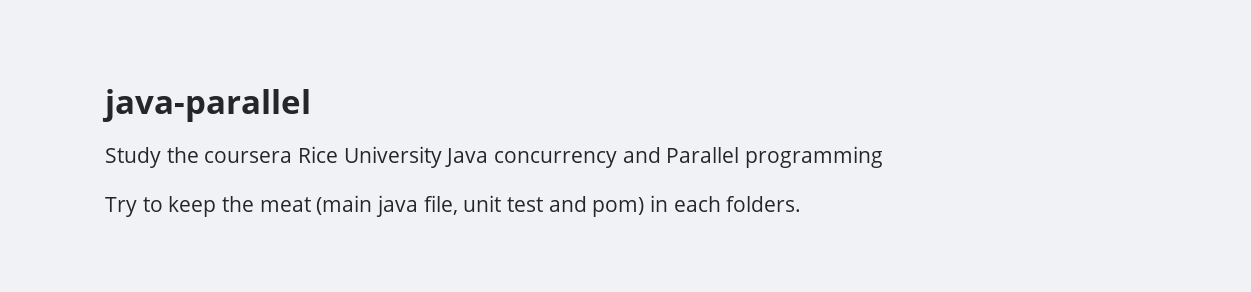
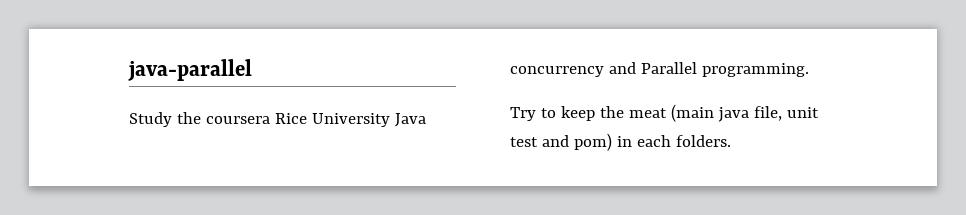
- Study the coursera Rice University Java concurrency and Parallel programming
+ Study the coursera Rice University Java concurrency and Parallel programming.

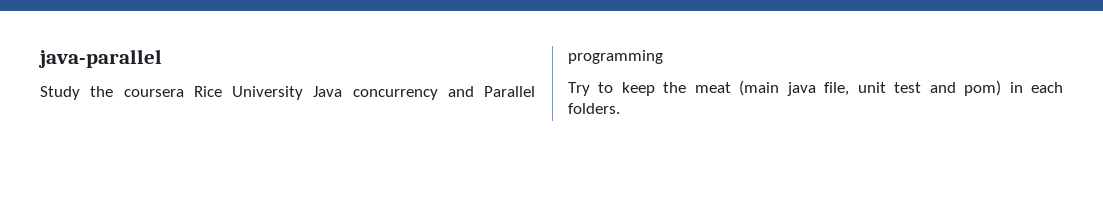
- Study the coursera Rice University Java concurrency and Parallel programming.
+ Study the coursera Rice University Java concurrency and Parallel programming

